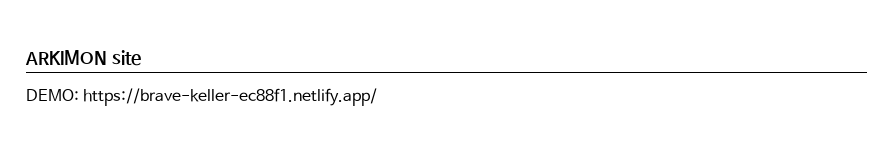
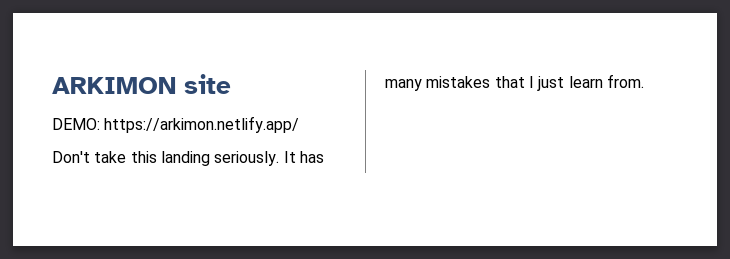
- DEMO: https://brave-keller-ec88f1.netlify.app/
+ DEMO: https://arkimon.netlify.app/
+ Don't take this landing seriously. It has many mistakes that I just learn from.

